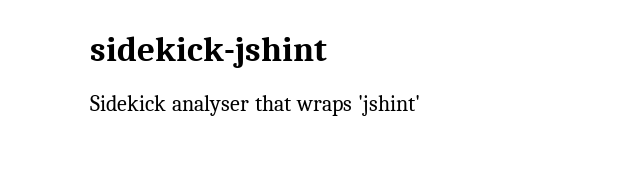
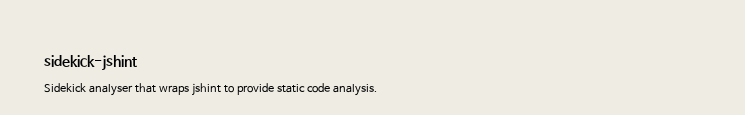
- Sidekick analyser that wraps 'jshint'
+ Sidekick analyser that wraps jshint to provide static code analysis.

